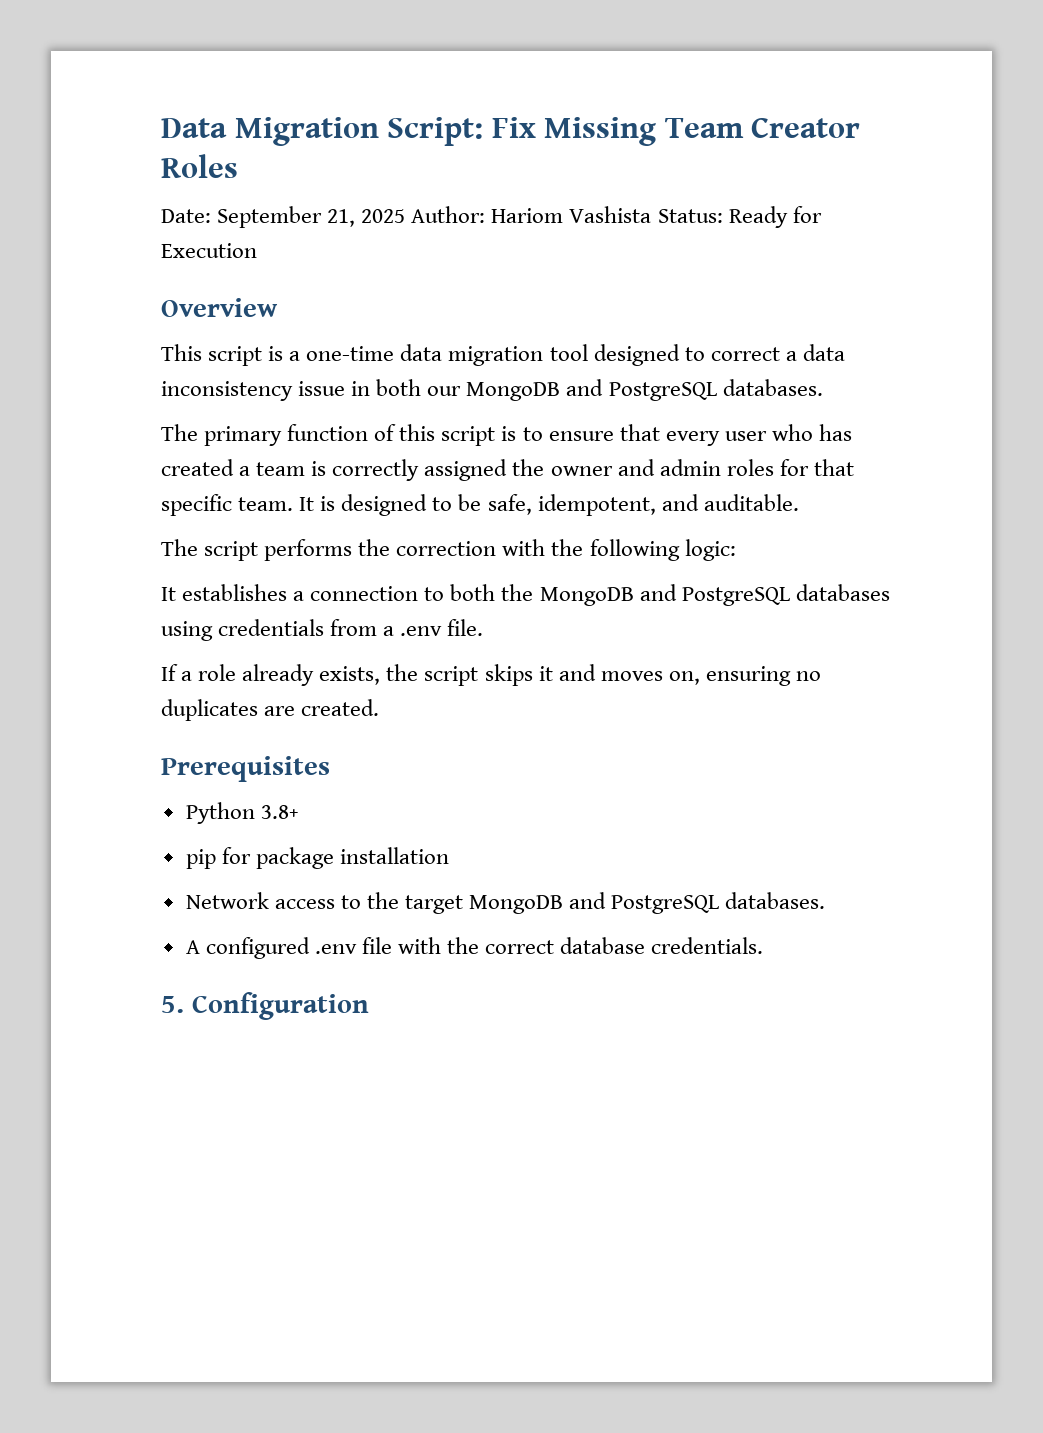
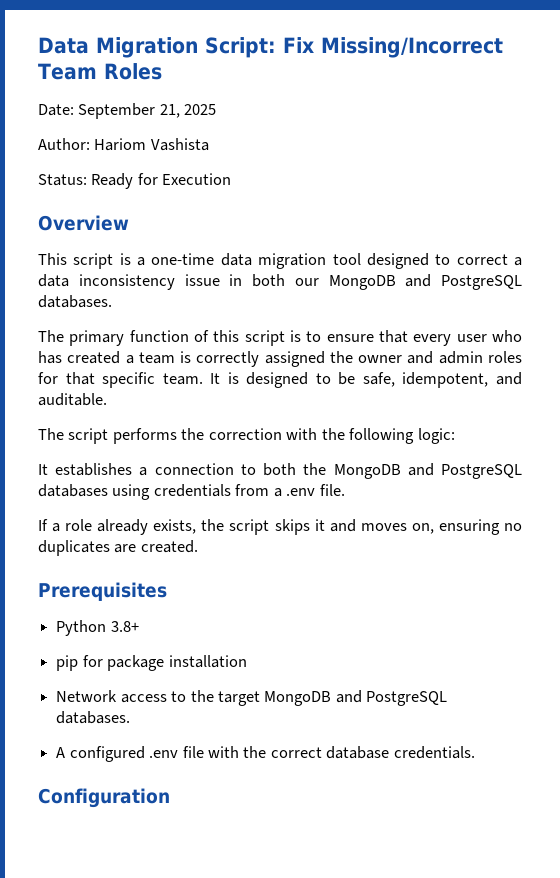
- Data Migration Script: Fix Missing Team Creator Roles
+ Data Migration Script: Fix Missing/Incorrect Team Roles
- Date: September 21, 2025 Author: Hariom Vashista Status: Ready for Execution
+ Date: September 21, 2025
+ Author: Hariom Vashista
+ Status: Ready for Execution
- 5. Configuration
+ Configuration

